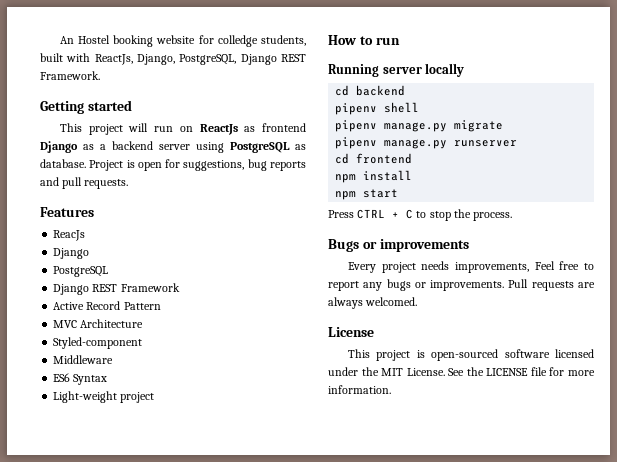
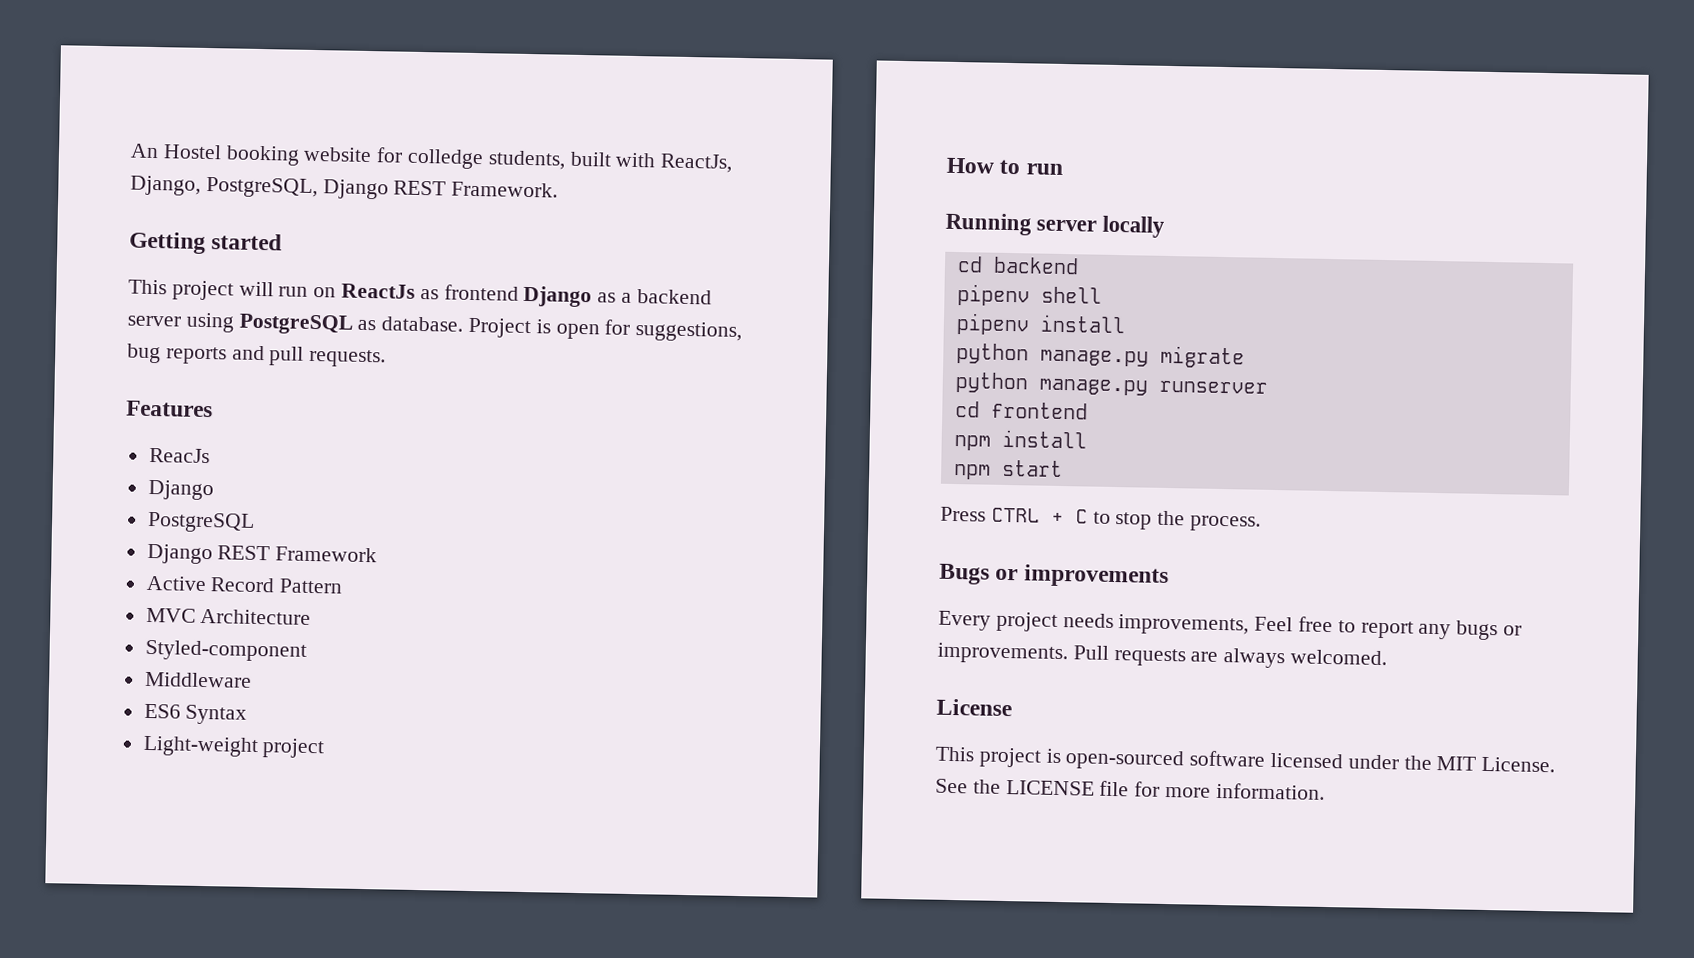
- pipenv manage.py migrate
+ pipenv install
+ python manage.py migrate
- pipenv manage.py runserver
+ python manage.py runserver

